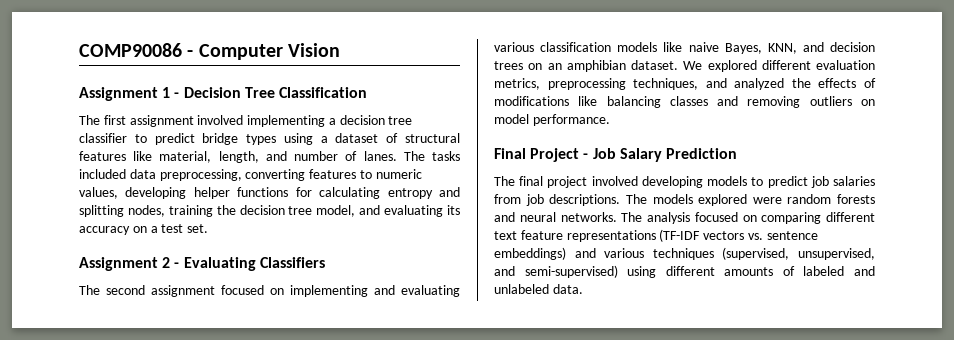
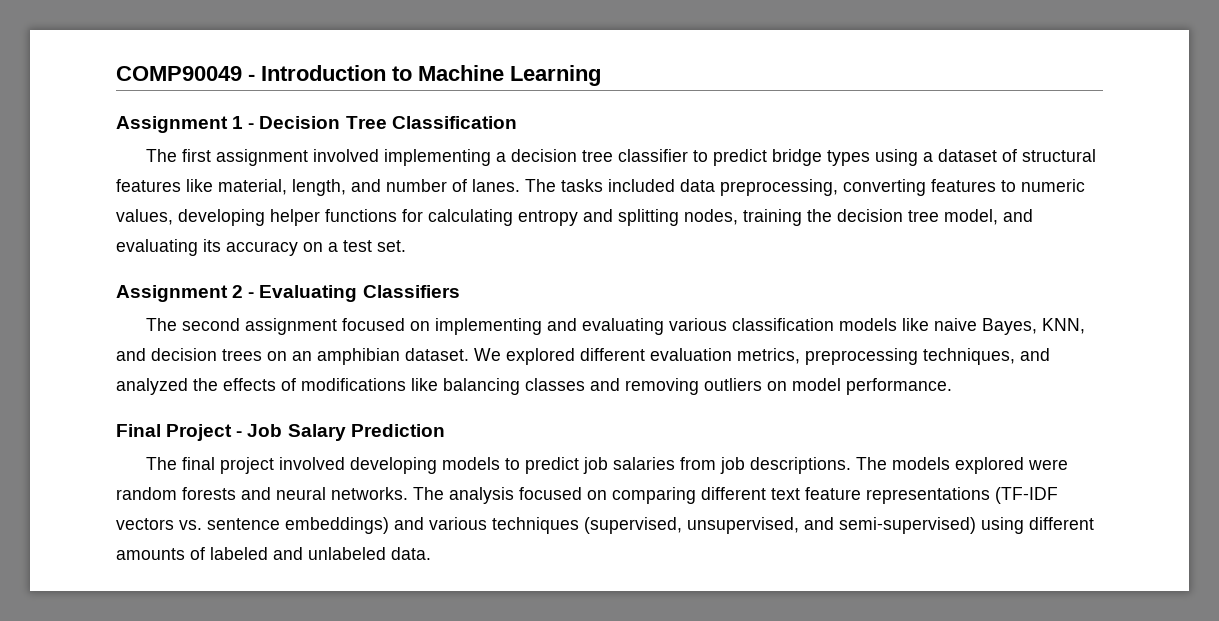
- COMP90086 - Computer Vision
+ COMP90049 - Introduction to Machine Learning

